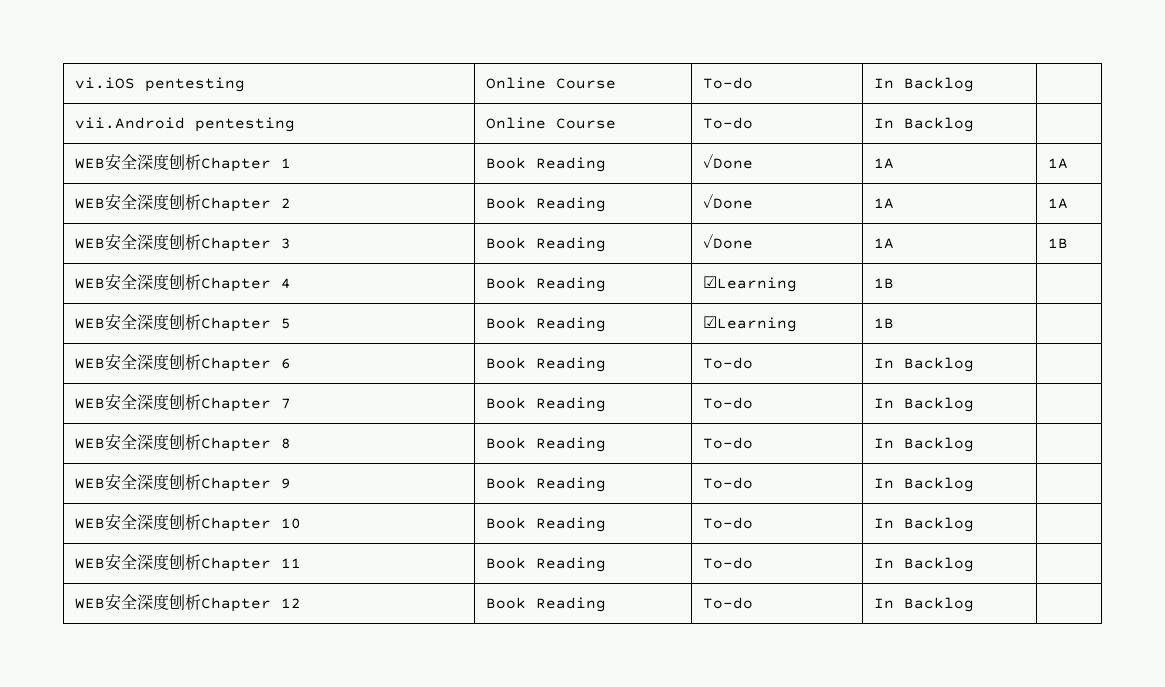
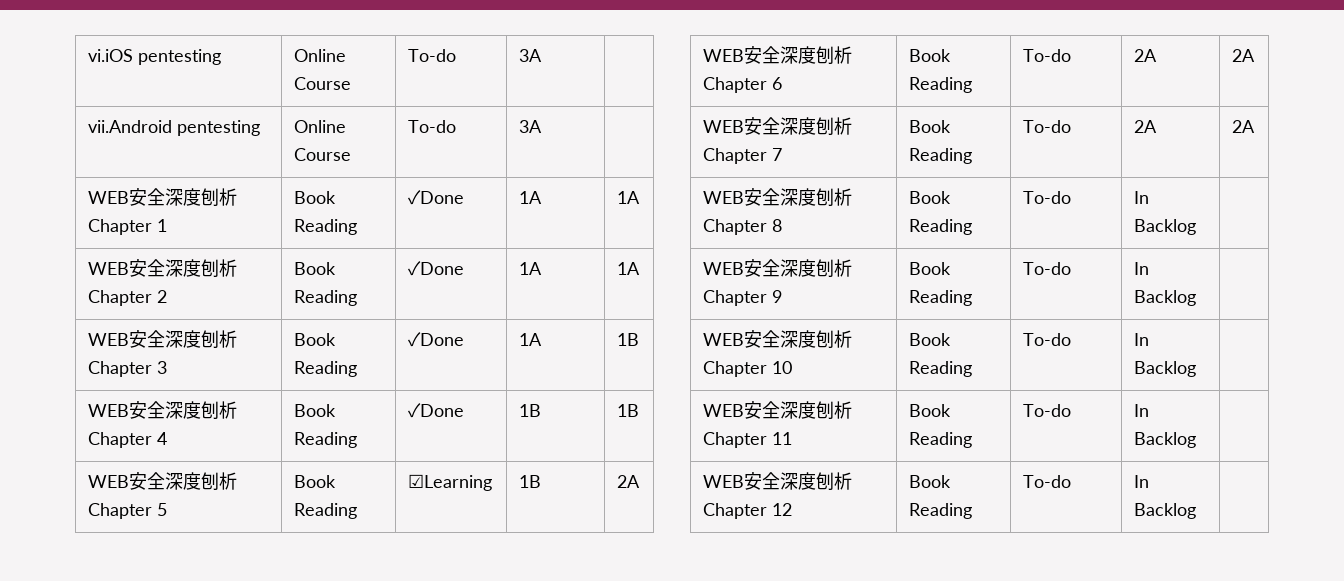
- vi.iOS pentesting | Online Course | To-do | In Backlog |
+ vi.iOS pentesting | Online Course | To-do | 3A |
- vii.Android pentesting | Online Course | To-do | In Backlog |
+ vii.Android pentesting | Online Course | To-do | 3A |
- WEB安全深度刨析Chapter 4 | Book Reading | ☑Learning | 1B |
+ WEB安全深度刨析Chapter 4 | Book Reading | ✓Done | 1B | 1B
- WEB安全深度刨析Chapter 5 | Book Reading | ☑Learning | 1B |
+ WEB安全深度刨析Chapter 5 | Book Reading | ☑Learning | 1B | 2A
- WEB安全深度刨析Chapter 6 | Book Reading | To-do | In Backlog |
+ WEB安全深度刨析Chapter 6 | Book Reading | To-do | 2A | 2A
- WEB安全深度刨析Chapter 7 | Book Reading | To-do | In Backlog |
+ WEB安全深度刨析Chapter 7 | Book Reading | To-do | 2A | 2A

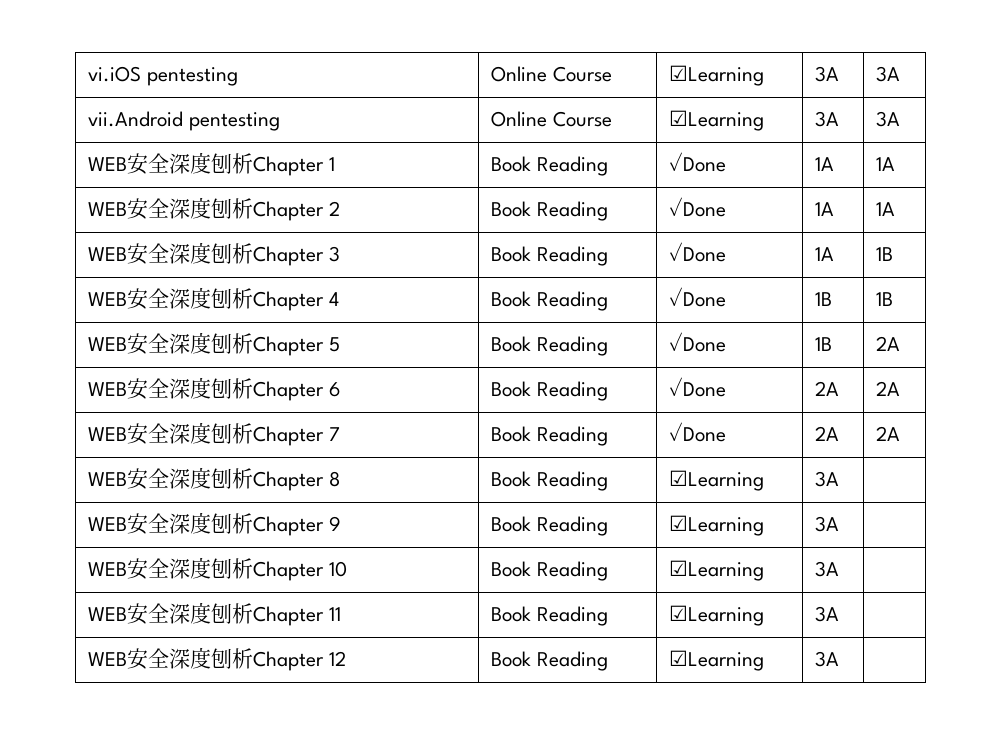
- vi.iOS pentesting | Online Course | To-do | 3A |
+ vi.iOS pentesting | Online Course | ☑Learning | 3A | 3A
- vii.Android pentesting | Online Course | To-do | 3A |
+ vii.Android pentesting | Online Course | ☑Learning | 3A | 3A
- WEB安全深度刨析Chapter 5 | Book Reading | ☑Learning | 1B | 2A
+ WEB安全深度刨析Chapter 5 | Book Reading | ✓Done | 1B | 2A
- WEB安全深度刨析Chapter 6 | Book Reading | To-do | 2A | 2A
+ WEB安全深度刨析Chapter 6 | Book Reading | ✓Done | 2A | 2A
- WEB安全深度刨析Chapter 7 | Book Reading | To-do | 2A | 2A
+ WEB安全深度刨析Chapter 7 | Book Reading | ✓Done | 2A | 2A
- WEB安全深度刨析Chapter 8 | Book Reading | To-do | In Backlog |
+ WEB安全深度刨析Chapter 8 | Book Reading | ☑Learning | 3A |
- WEB安全深度刨析Chapter 9 | Book Reading | To-do | In Backlog |
+ WEB安全深度刨析Chapter 9 | Book Reading | ☑Learning | 3A |
- WEB安全深度刨析Chapter 10 | Book Reading | To-do | In Backlog |
+ WEB安全深度刨析Chapter 10 | Book Reading | ☑Learning | 3A |
- WEB安全深度刨析Chapter 11 | Book Reading | To-do | In Backlog |
+ WEB安全深度刨析Chapter 11 | Book Reading | ☑Learning | 3A |
- WEB安全深度刨析Chapter 12 | Book Reading | To-do | In Backlog |
+ WEB安全深度刨析Chapter 12 | Book Reading | ☑Learning | 3A |

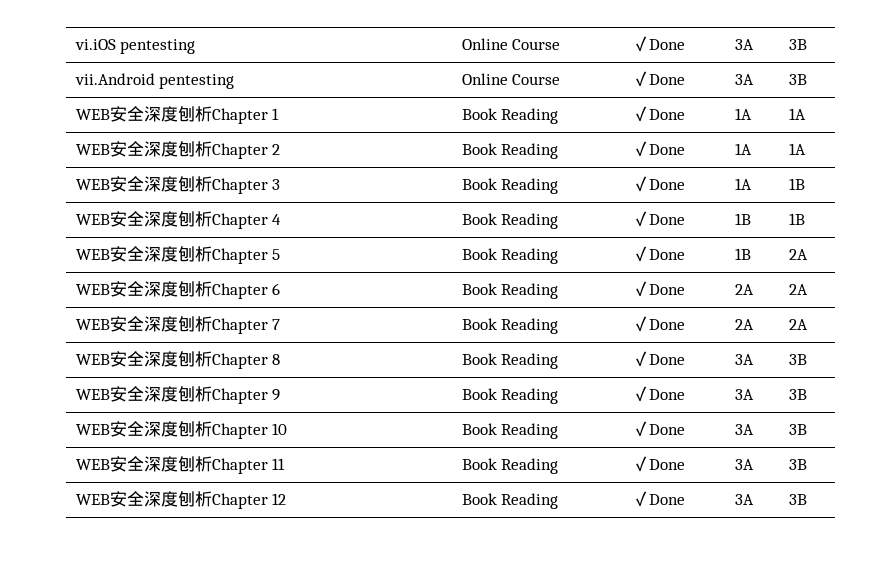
- vi.iOS pentesting | Online Course | ☑Learning | 3A | 3A
+ vi.iOS pentesting | Online Course | ✓Done | 3A | 3B
- vii.Android pentesting | Online Course | ☑Learning | 3A | 3A
+ vii.Android pentesting | Online Course | ✓Done | 3A | 3B
- WEB安全深度刨析Chapter 8 | Book Reading | ☑Learning | 3A |
+ WEB安全深度刨析Chapter 8 | Book Reading | ✓Done | 3A | 3B
- WEB安全深度刨析Chapter 9 | Book Reading | ☑Learning | 3A |
+ WEB安全深度刨析Chapter 9 | Book Reading | ✓Done | 3A | 3B
- WEB安全深度刨析Chapter 10 | Book Reading | ☑Learning | 3A |
+ WEB安全深度刨析Chapter 10 | Book Reading | ✓Done | 3A | 3B
- WEB安全深度刨析Chapter 11 | Book Reading | ☑Learning | 3A |
+ WEB安全深度刨析Chapter 11 | Book Reading | ✓Done | 3A | 3B
- WEB安全深度刨析Chapter 12 | Book Reading | ☑Learning | 3A |
+ WEB安全深度刨析Chapter 12 | Book Reading | ✓Done | 3A | 3B

